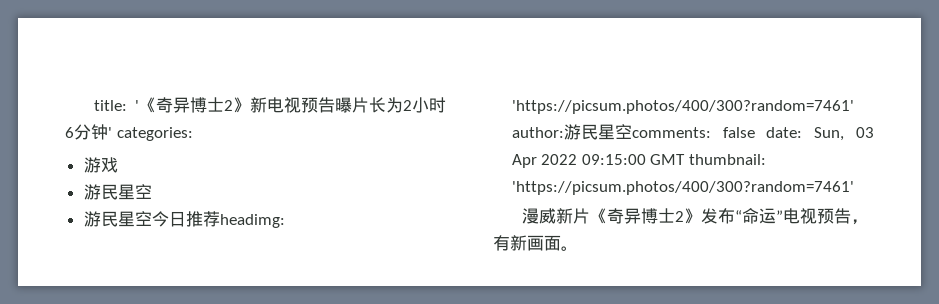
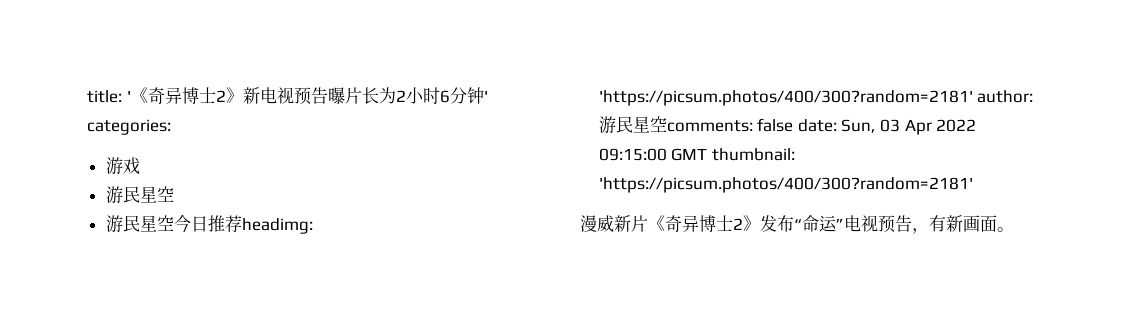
- 游民星空今日推荐headimg: 'https://picsum.photos/400/300?random=7461' author:游民星空comments: false date: Sun, 03 Apr 2022 09:15:00 GMT thumbnail: 'https://picsum.photos/400/300?random=7461'
+ 游民星空今日推荐headimg: 'https://picsum.photos/400/300?random=2181' author:游民星空comments: false date: Sun, 03 Apr 2022 09:15:00 GMT thumbnail: 'https://picsum.photos/400/300?random=2181'

